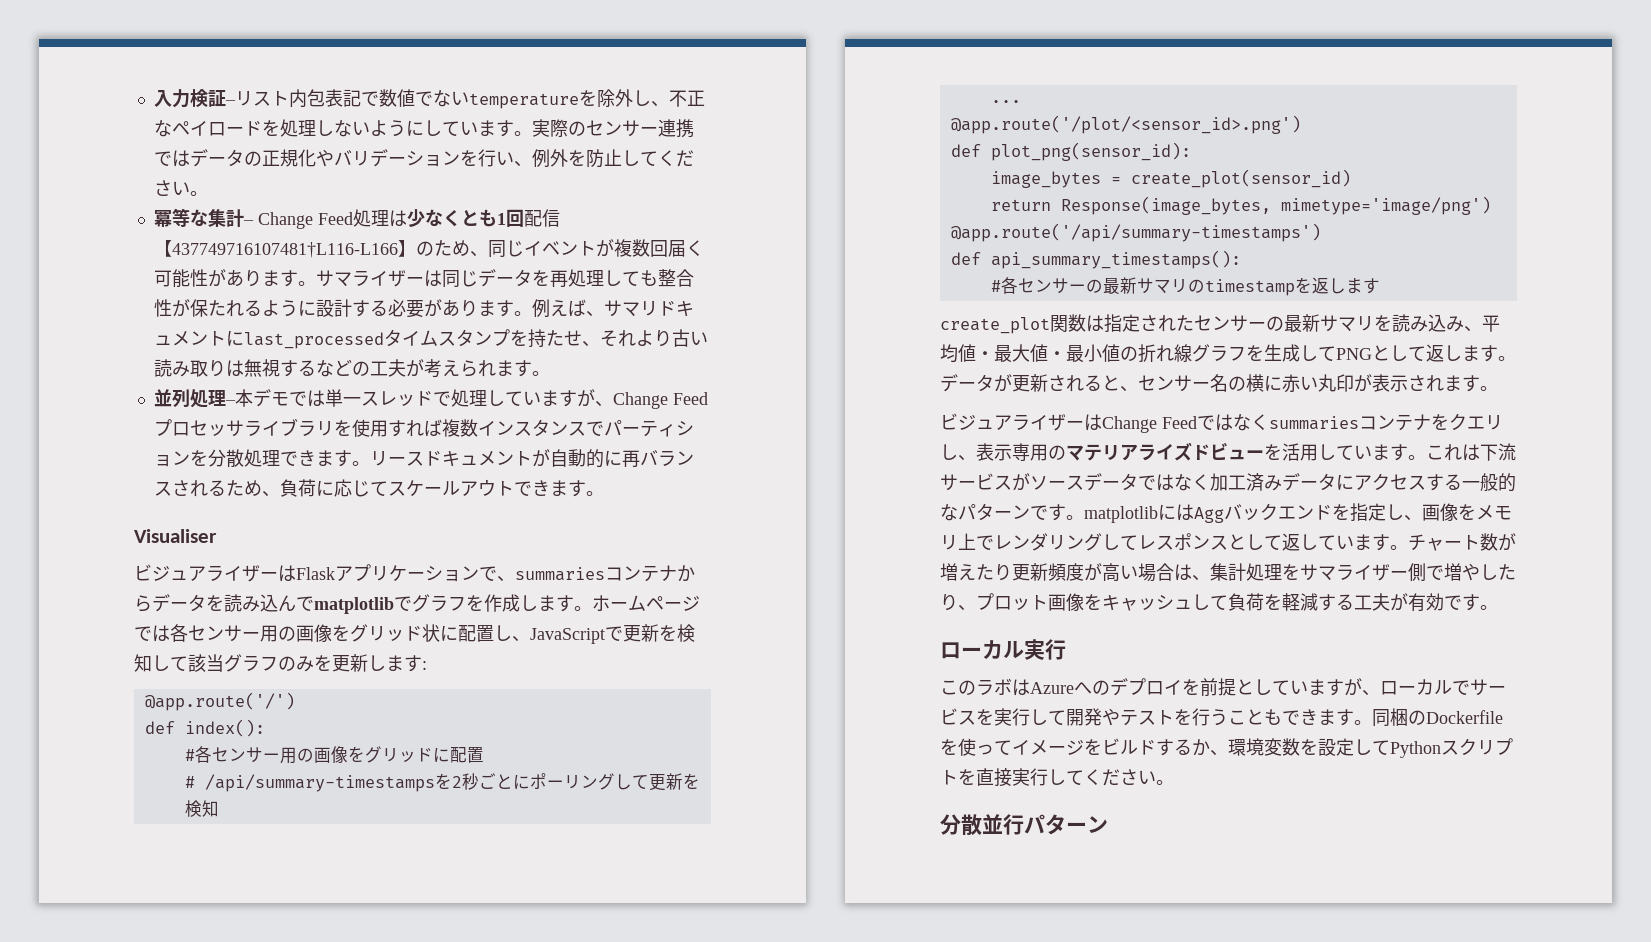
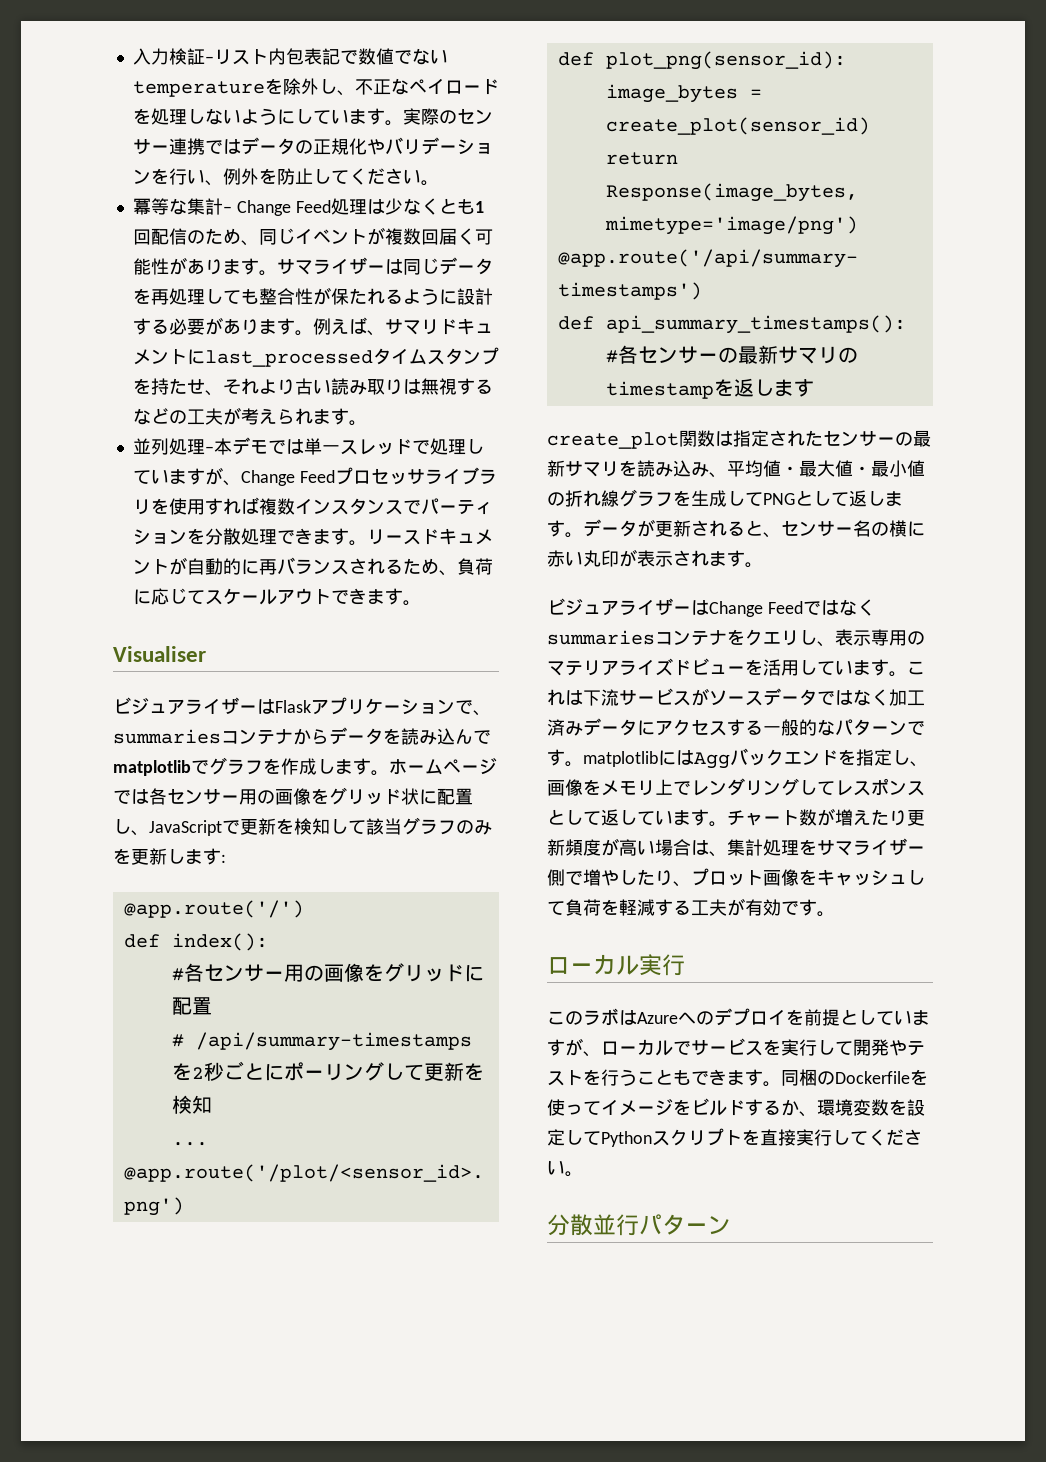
- 冪等な集計– Change Feed処理は少なくとも1回配信【437749716107481†L116-L166】のため、同じイベントが複数回届く可能性があります。
+ 冪等な集計– Change Feed処理は少なくとも1回配信のため、同じイベントが複数回届く可能性があります。

